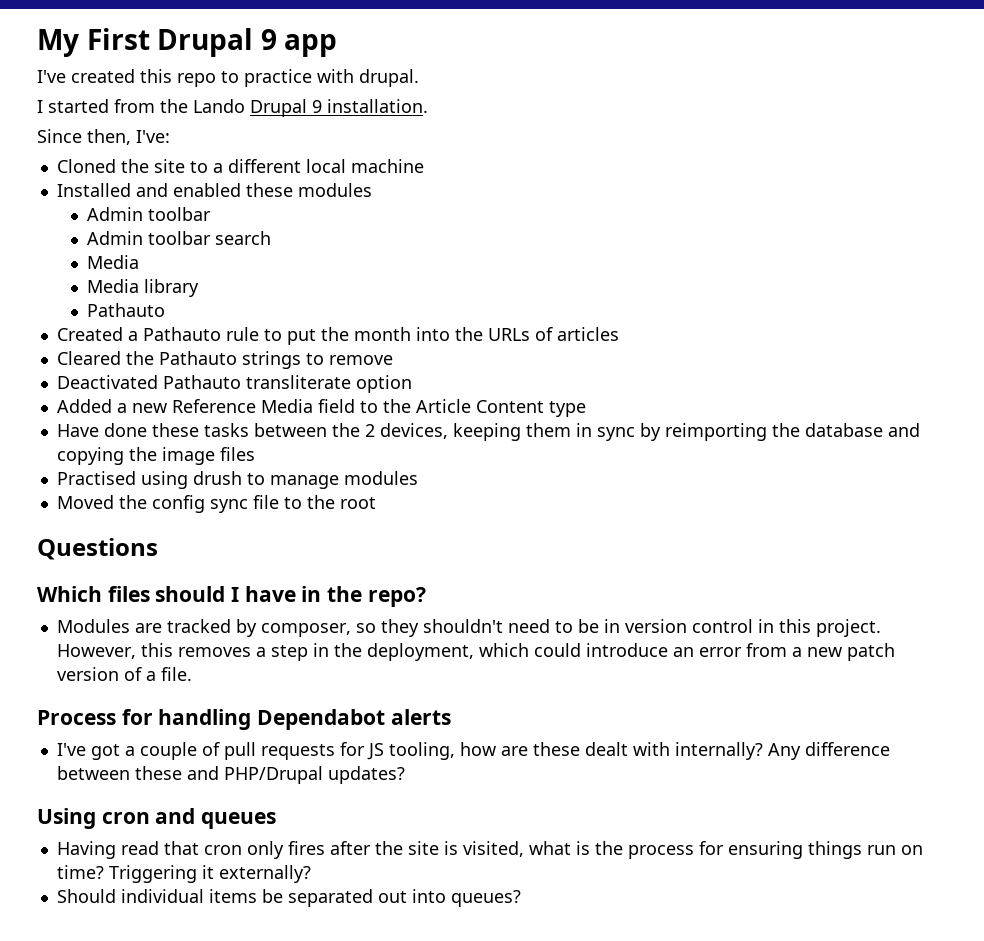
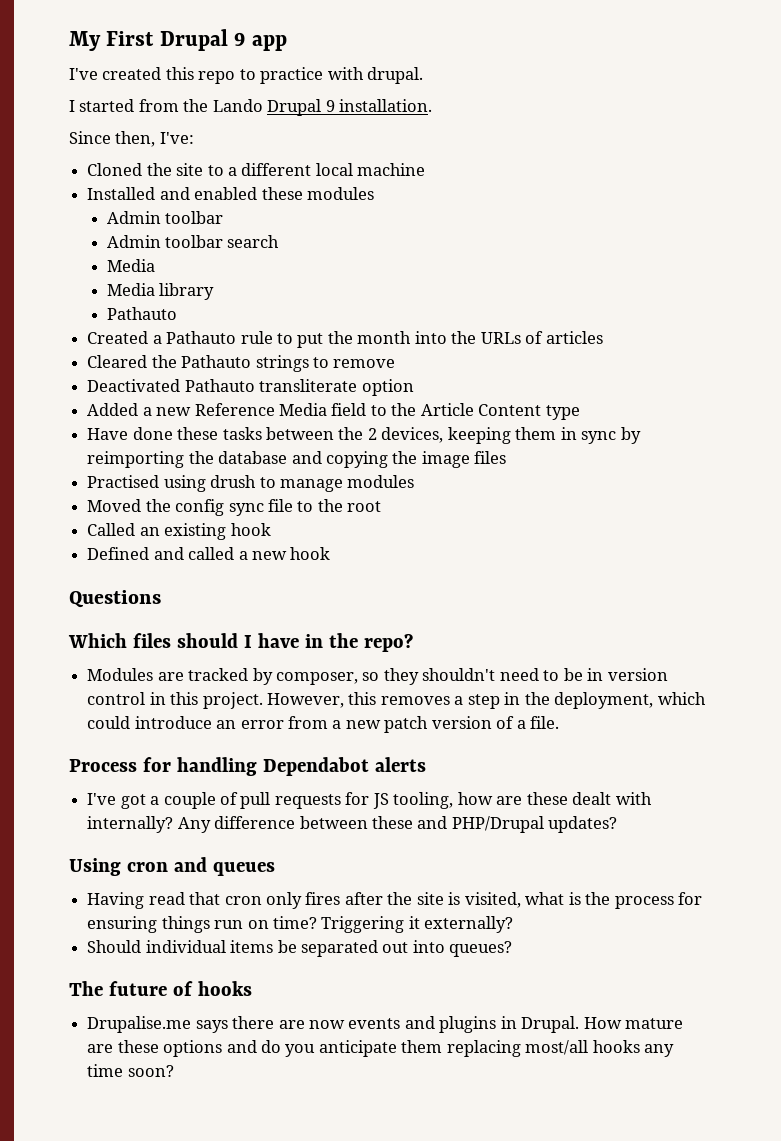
+ Called an existing hook
+ Defined and called a new hook
+ The future of hooks
+ Drupalise.me says there are now events and plugins in Drupal. How mature are these options and do you anticipate them replacing most/all hooks any time soon?

